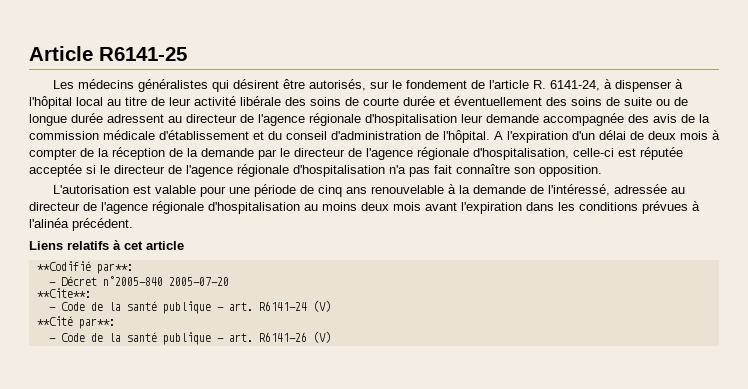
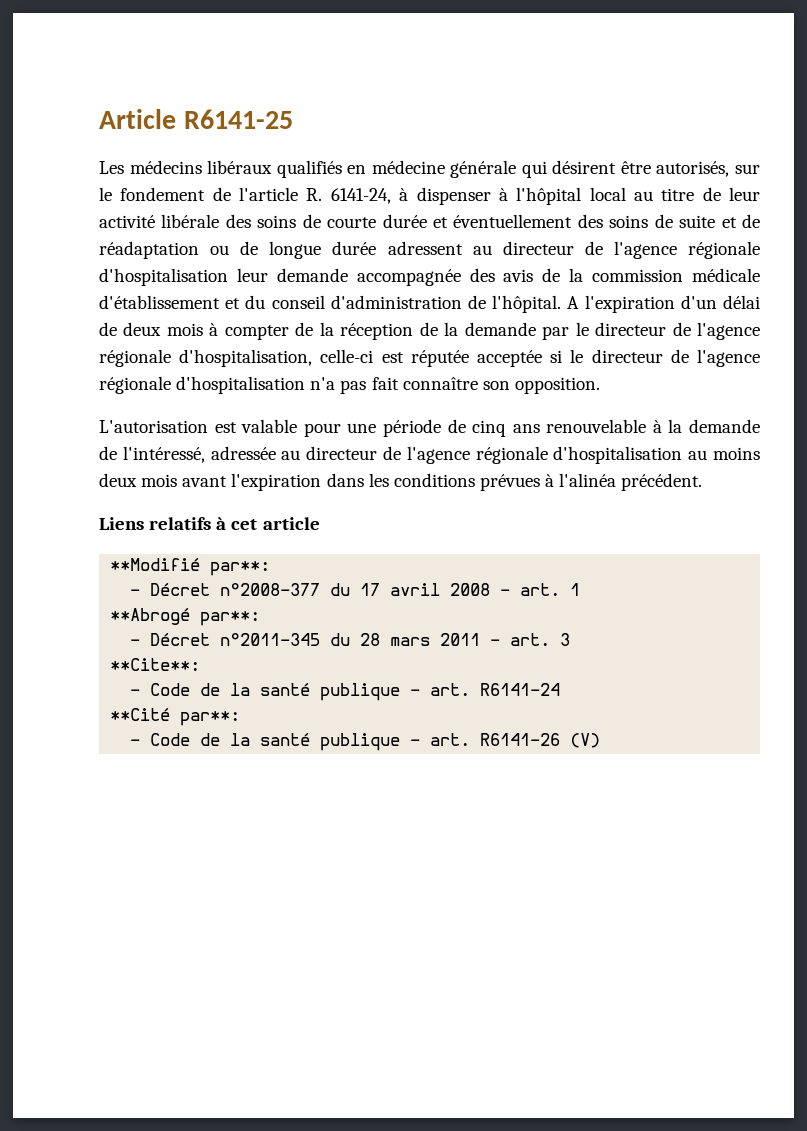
- Les médecins généralistes qui désirent être autorisés, sur le fondement de l'article R. 6141-24, à dispenser à l'hôpital local au titre de leur activité libérale des soins de courte durée et éventuellement des soins de suite ou de longue durée adressent au directeur de l'agence régionale d'hospitalisation leur demande accompagnée des avis de la commission médicale d'établissement et du conseil d'administration de l'hôpital.
+ Les médecins libéraux qualifiés en médecine générale qui désirent être autorisés, sur le fondement de l'article R. 6141-24, à dispenser à l'hôpital local au titre de leur activité libérale des soins de courte durée et éventuellement des soins de suite et de réadaptation ou de longue durée adressent au directeur de l'agence régionale d'hospitalisation leur demande accompagnée des avis de la commission médicale d'établissement et du conseil d'administration de l'hôpital.
- **Codifié par**:
- - Décret n°2005-840 2005-07-20
+ **Modifié par**:
+ - Décret n°2008-377 du 17 avril 2008 - art. 1
+ **Abrogé par**:
+ - Décret n°2011-345 du 28 mars 2011 - art. 3
- - Code de la santé publique - art. R6141-24 (V)
+ - Code de la santé publique - art. R6141-24

